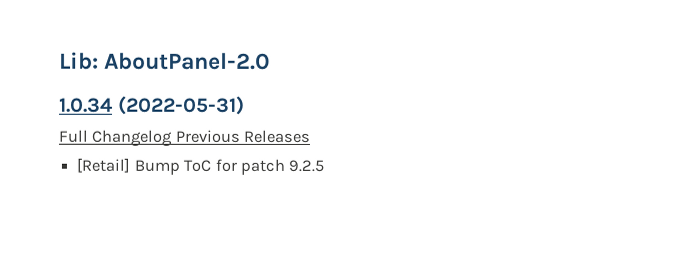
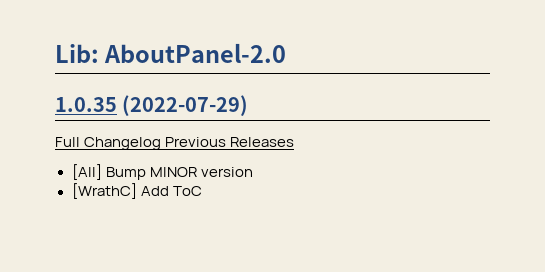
- 1.0.34 (2022-05-31)
+ 1.0.35 (2022-07-29)
- [Retail] Bump ToC for patch 9.2.5
+ [All] Bump MINOR version
+ [WrathC] Add ToC

